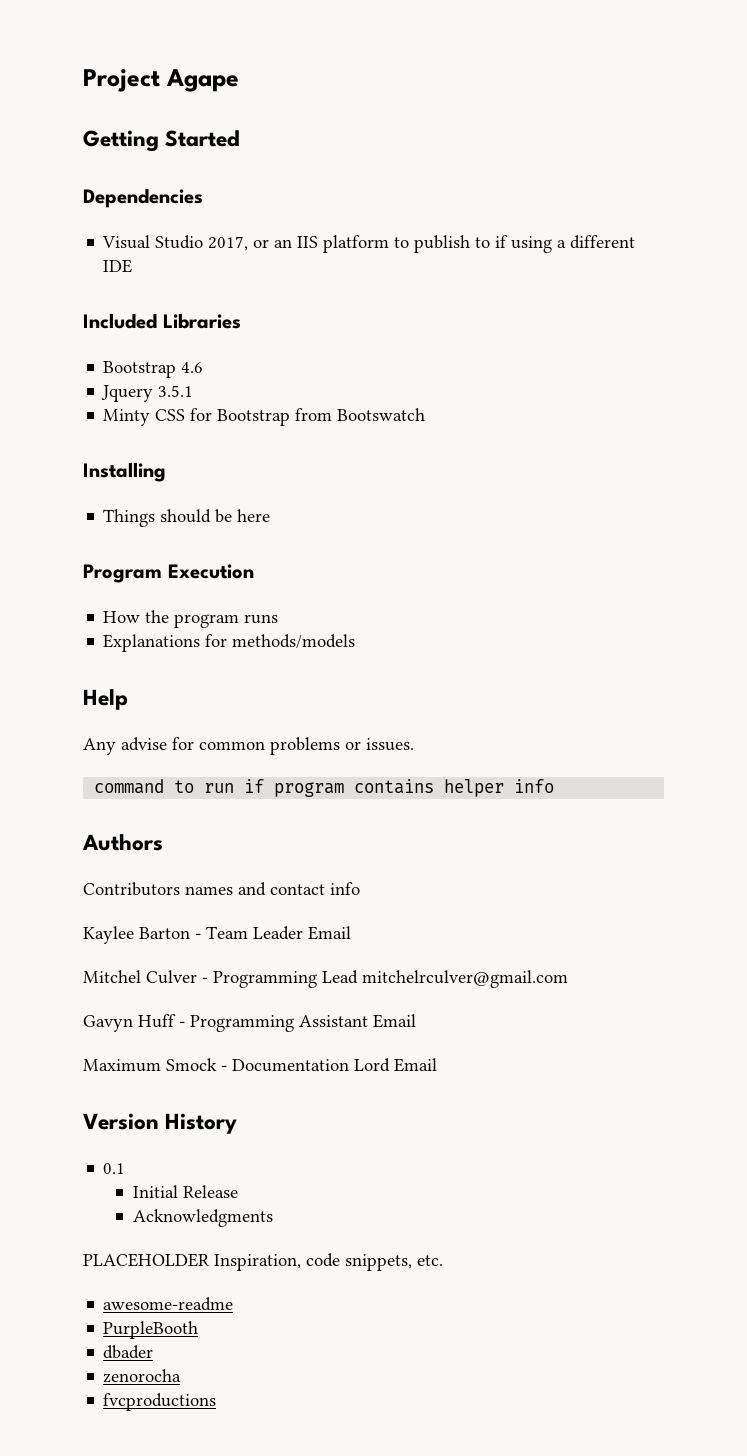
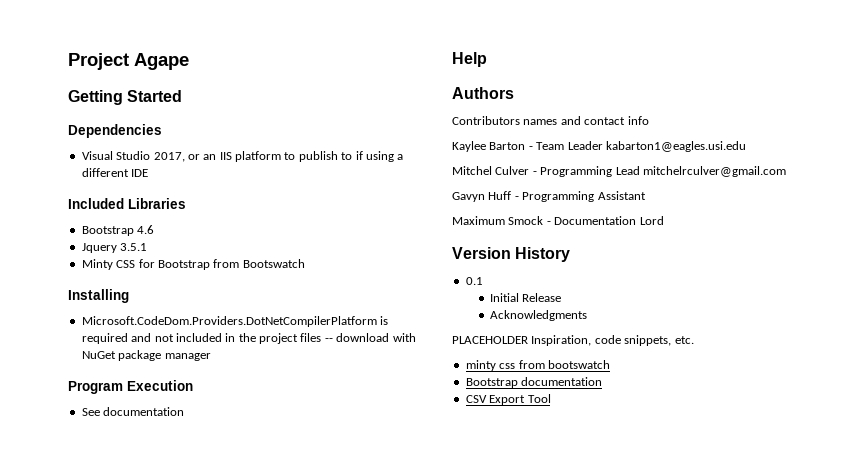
- Things should be here
+ Microsoft.CodeDom.Providers.DotNetCompilerPlatform is required and not included in the project files -- download with NuGet package manager
  Program Execution
- How the program runs
- Explanations for methods/models
+ See documentation
  Help
- Any advise for common problems or issues.
- command to run if program contains helper info
- Kaylee Barton - Team Leader Email
+ Kaylee Barton - Team Leader kabarton1@eagles.usi.edu
- Gavyn Huff - Programming Assistant Email
+ Gavyn Huff - Programming Assistant
- Maximum Smock - Documentation Lord Email
+ Maximum Smock - Documentation Lord
- awesome-readme
- PurpleBooth
- dbader
- zenorocha
- fvcproductions
+ minty css from bootswatch
+ Bootstrap documentation
+ CSV Export Tool

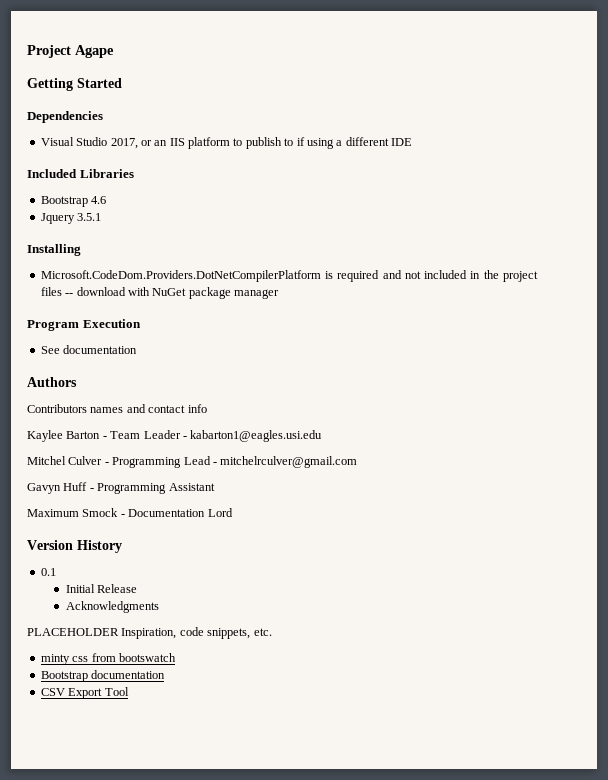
- Minty CSS for Bootstrap from Bootswatch
- Help
- Kaylee Barton - Team Leader kabarton1@eagles.usi.edu
+ Kaylee Barton - Team Leader - kabarton1@eagles.usi.edu
- Mitchel Culver - Programming Lead mitchelrculver@gmail.com
+ Mitchel Culver - Programming Lead - mitchelrculver@gmail.com

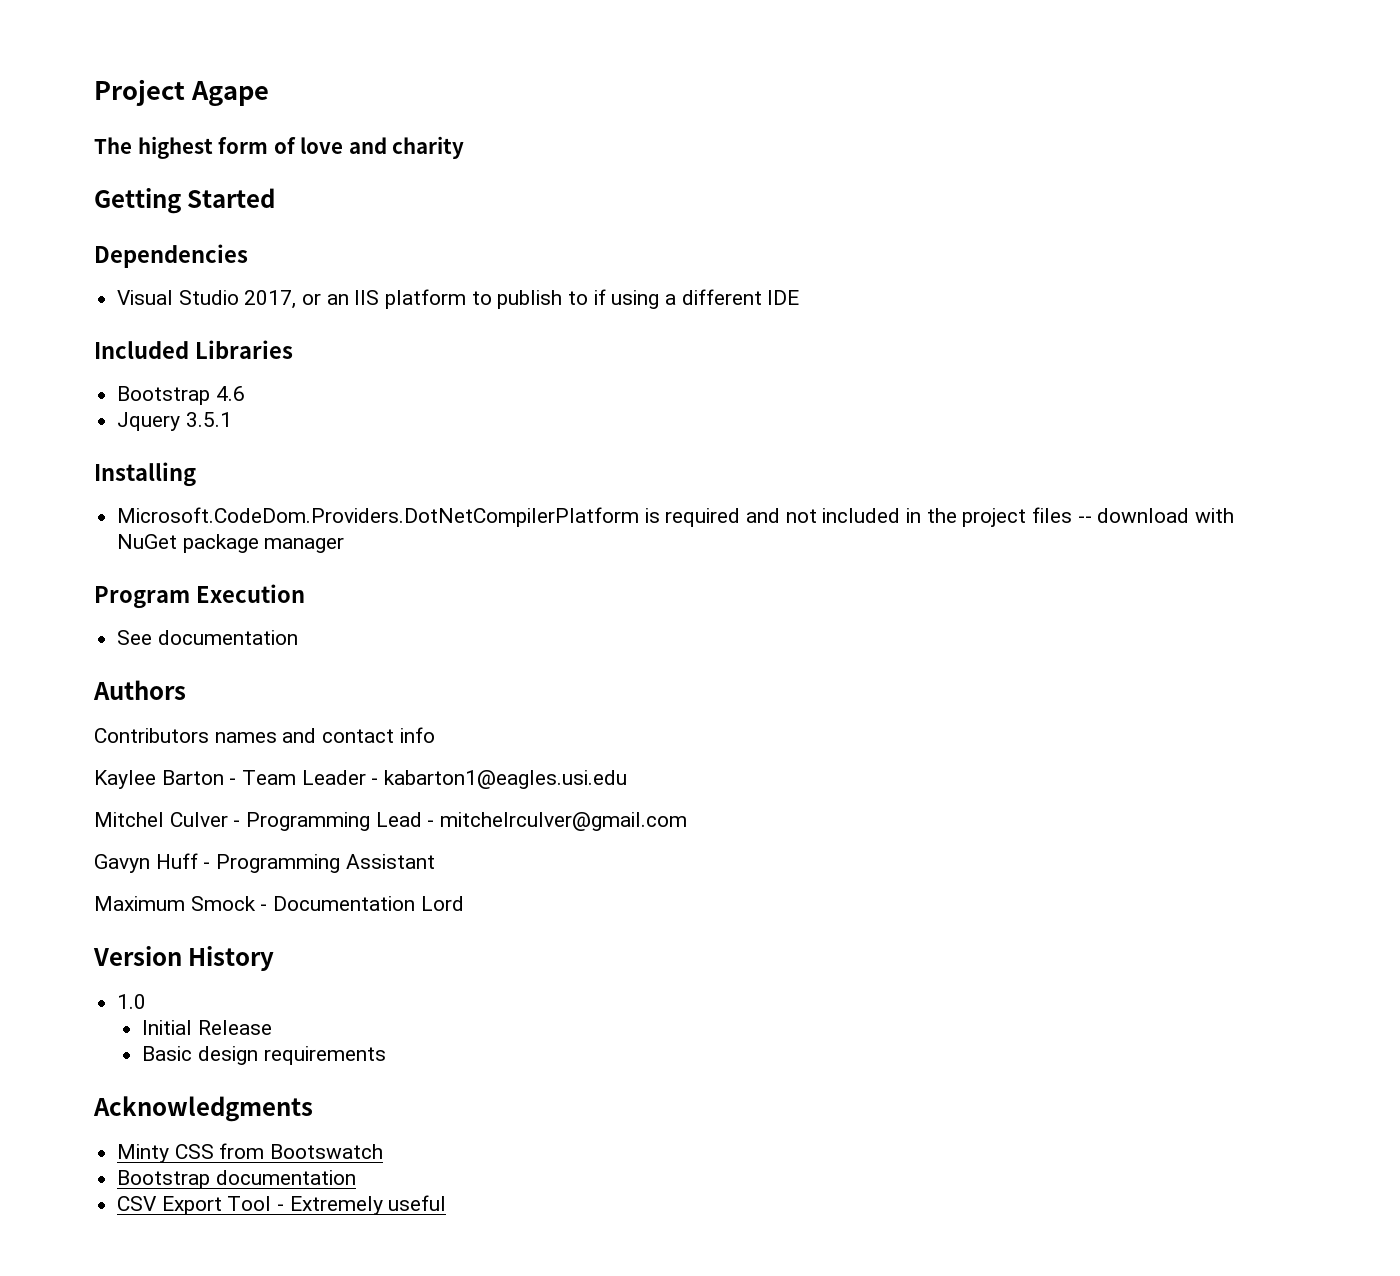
+ The highest form of love and charity
- 0.1
+ 1.0
+ Basic design requirements
  Acknowledgments
- PLACEHOLDER Inspiration, code snippets, etc.
- minty css from bootswatch
+ Minty CSS from Bootswatch
- CSV Export Tool
+ CSV Export Tool - Extremely useful

